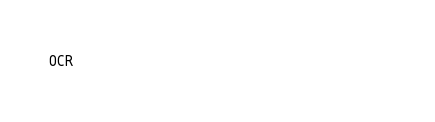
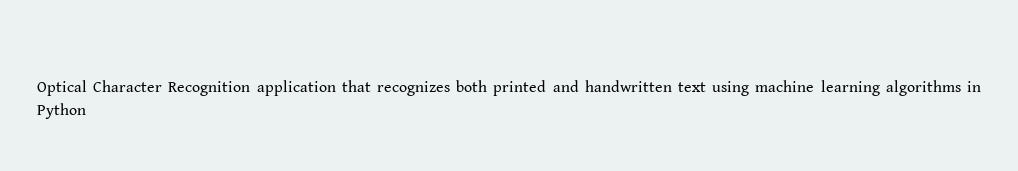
- OCR
+ Optical Character Recognition application that recognizes both printed and handwritten text using machine learning algorithms in Python

